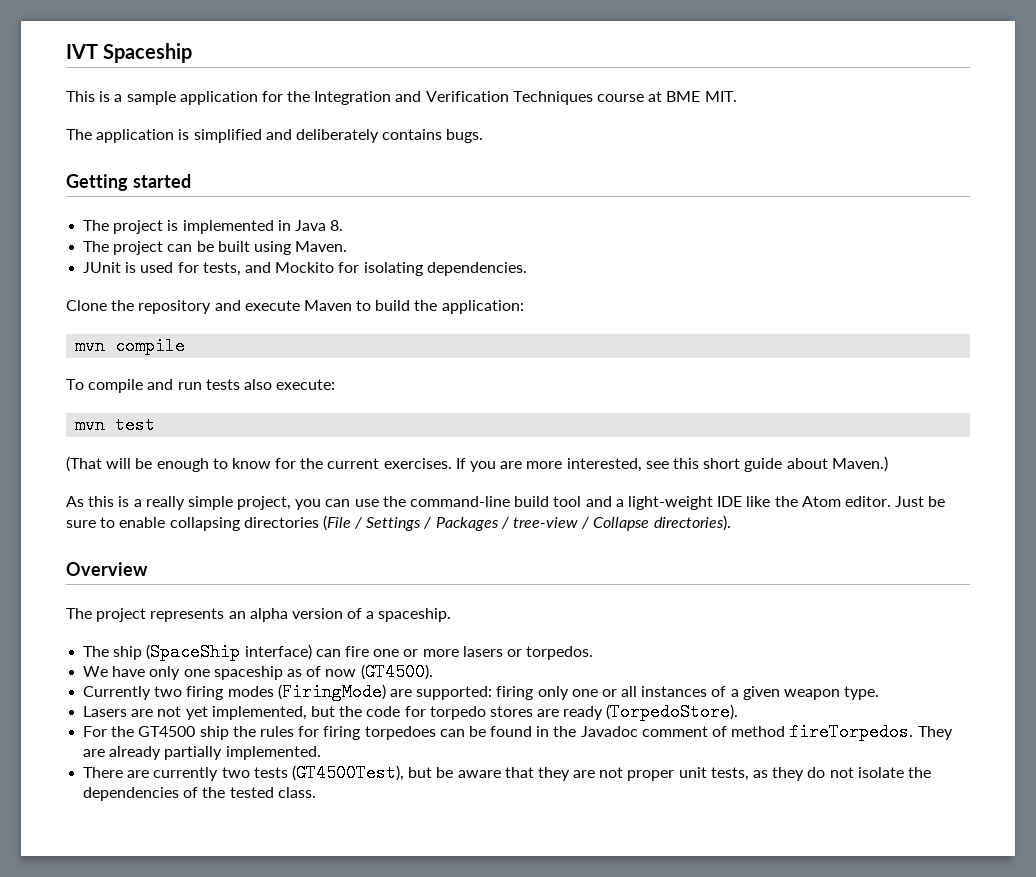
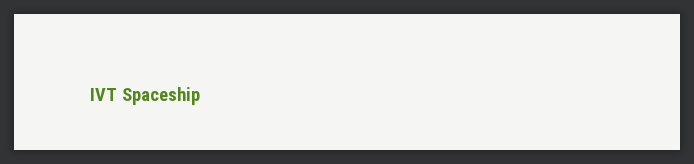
- This is a sample application for the Integration and Verification Techniques course at BME MIT.
- The application is simplified and deliberately contains bugs.
- Getting started
- The project is implemented in Java 8.
- The project can be built using Maven.
- JUnit is used for tests, and Mockito for isolating dependencies.
- Clone the repository and execute Maven to build the application:
- mvn compile
- To compile and run tests also execute:
- mvn test
- (That will be enough to know for the current exercises. If you are more interested, see this short guide about Maven.)
- As this is a really simple project, you can use the command-line build tool and a light-weight IDE like the Atom editor. Just be sure to enable collapsing directories (File / Settings / Packages / tree-view / Collapse directories).
- Overview
- The project represents an alpha version of a spaceship.
- The ship (SpaceShip interface) can fire one or more lasers or torpedos.
- We have only one spaceship as of now (GT4500).
- Currently two firing modes (FiringMode) are supported: firing only one or all instances of a given weapon type.
- Lasers are not yet implemented, but the code for torpedo stores are ready (TorpedoStore).
- For the GT4500 ship the rules for firing torpedoes can be found in the Javadoc comment of method fireTorpedos. They are already partially implemented.
- There are currently two tests (GT4500Test), but be aware that they are not proper unit tests, as they do not isolate the dependencies of the tested class.

